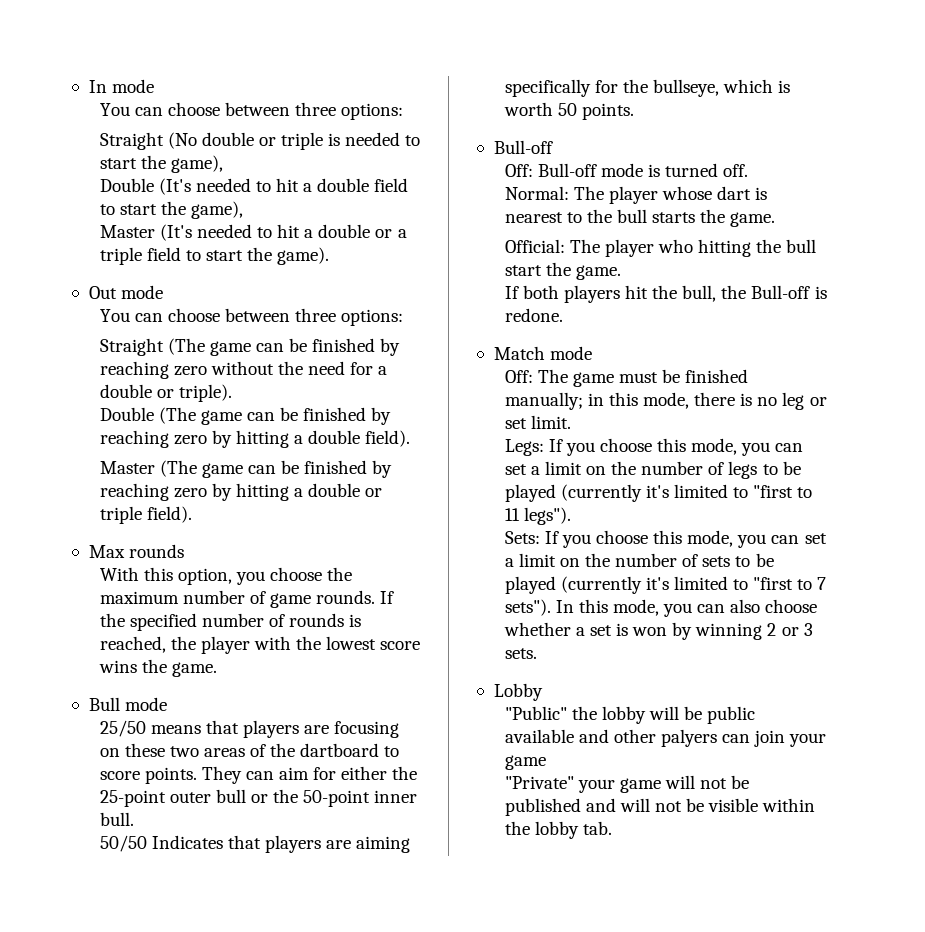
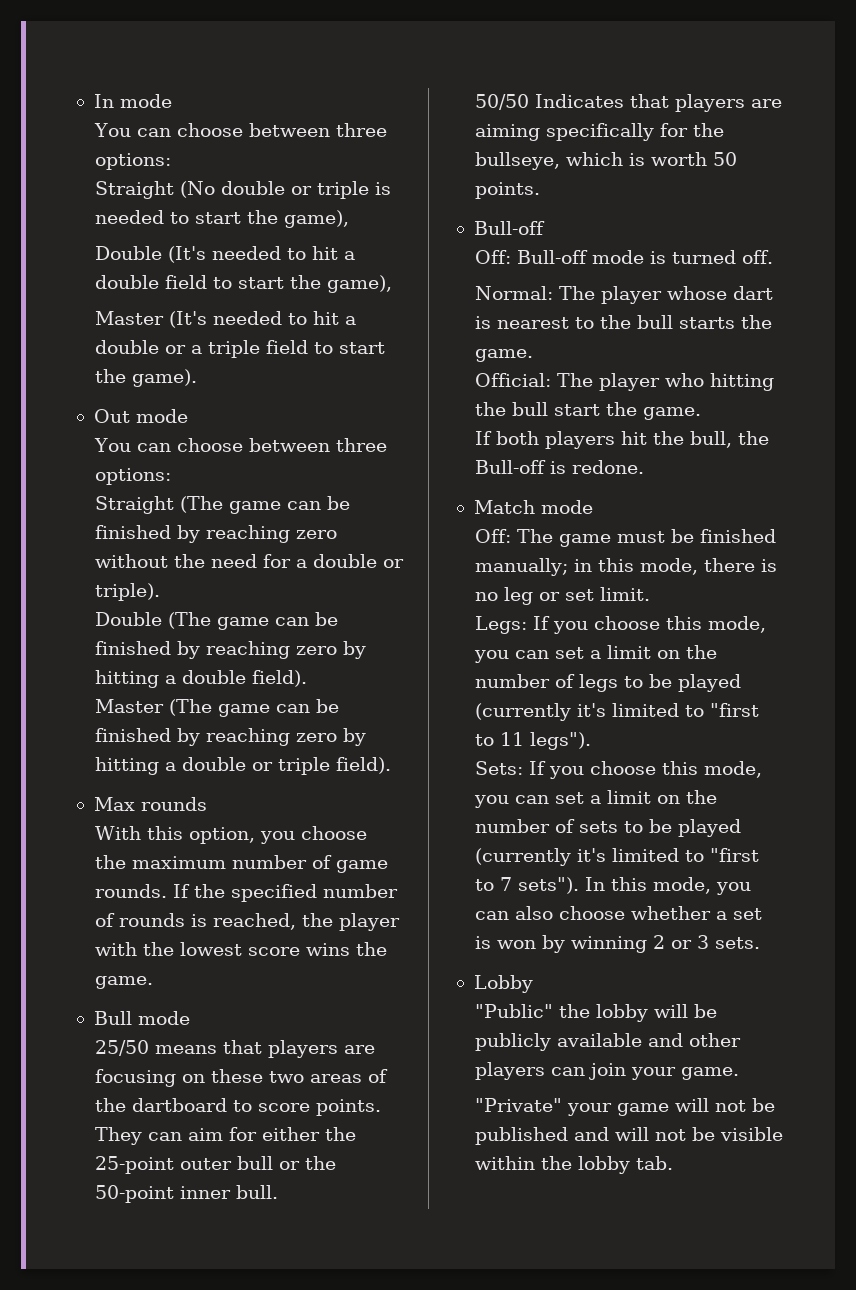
- "Public" the lobby will be public available and other palyers can join your game
+ "Public" the lobby will be publicly available and other players can join your game.

